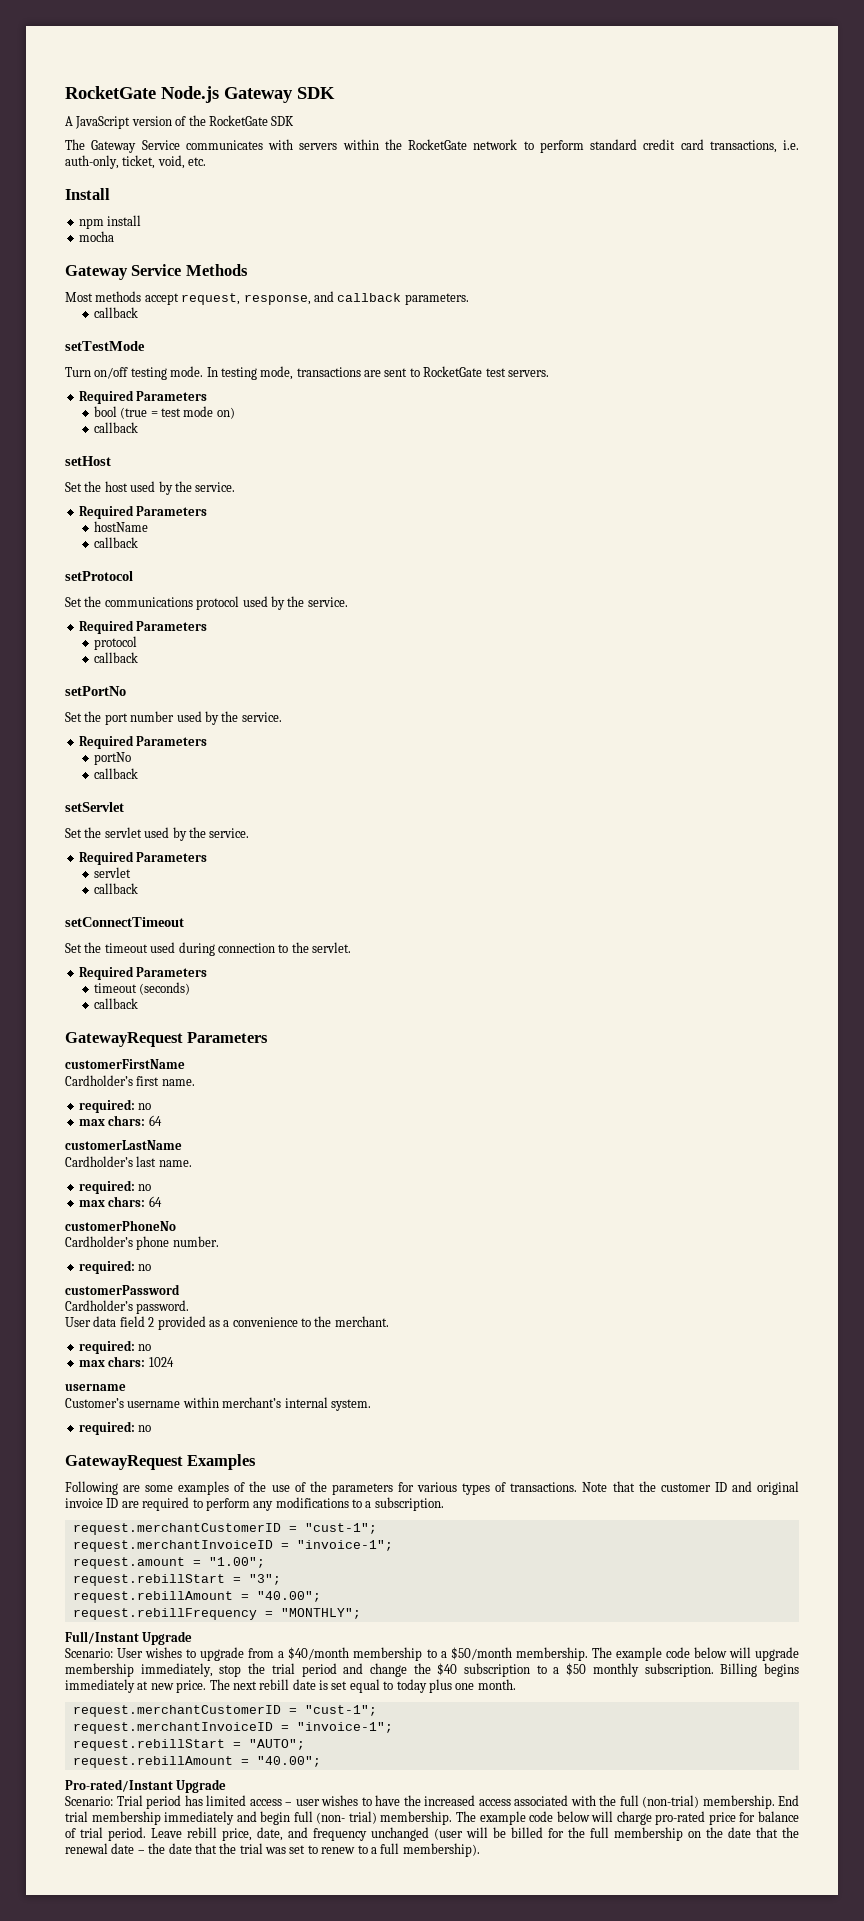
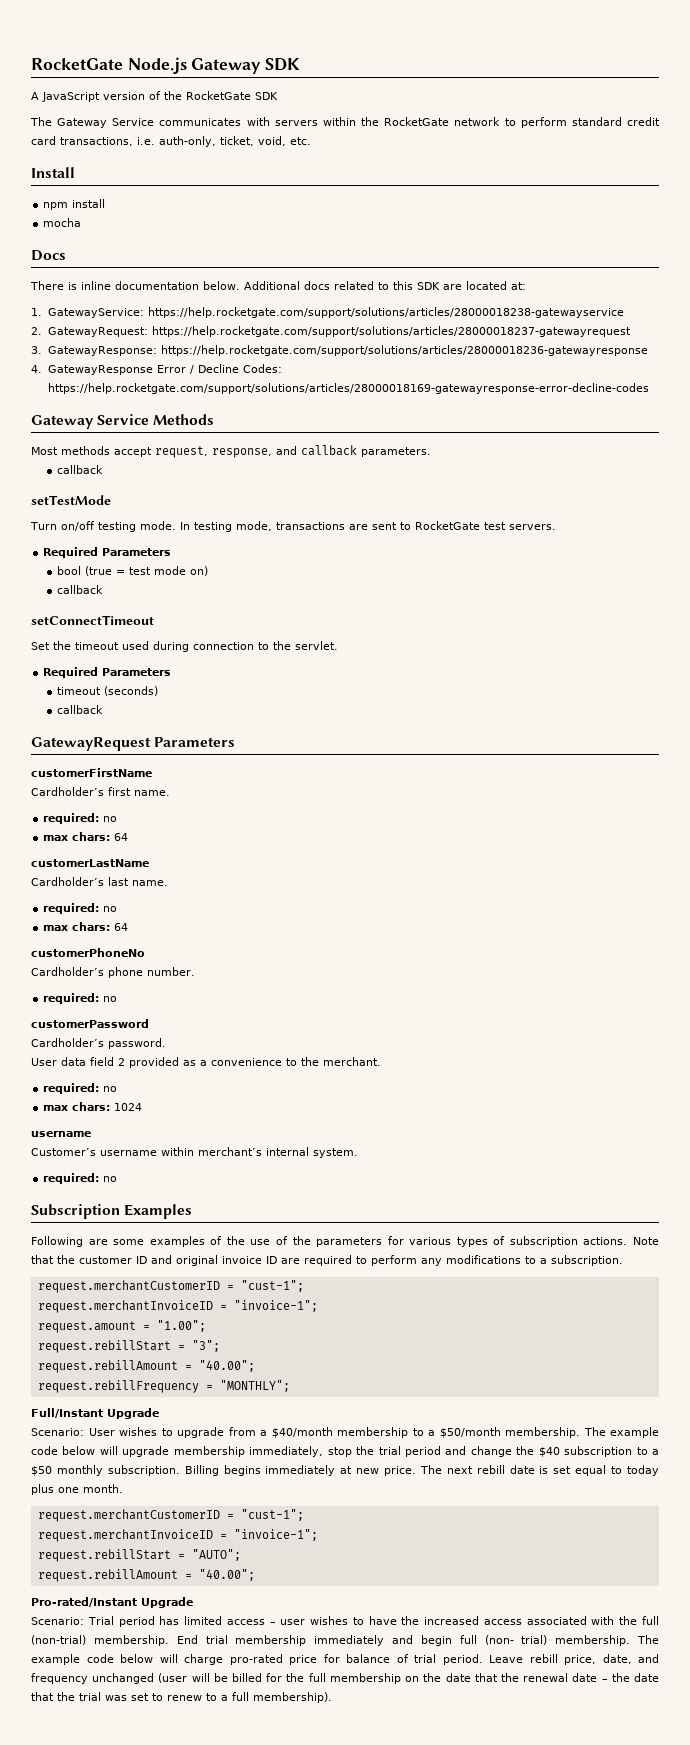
+ Docs
+ There is inline documentation below. Additional docs related to this SDK are located at:
+ 1. GatewayService: https://help.rocketgate.com/support/solutions/articles/28000018238-gatewayservice
+ 2. GatewayRequest: https://help.rocketgate.com/support/solutions/articles/28000018237-gatewayrequest
+ 3. GatewayResponse: https://help.rocketgate.com/support/solutions/articles/28000018236-gatewayresponse
+ 4. GatewayResponse Error / Decline Codes: https://help.rocketgate.com/support/solutions/articles/28000018169-gatewayresponse-error-decline-codes
- setHost
- Set the host used by the service.
- Required Parameters
- hostName
- callback
- setProtocol
- Set the communications protocol used by the service.
- Required Parameters
- protocol
- callback
- setPortNo
- Set the port number used by the service.
- Required Parameters
- portNo
- callback
- setServlet
- Set the servlet used by the service.
- Required Parameters
- servlet
- callback
- GatewayRequest Examples
+ Subscription Examples
- Following are some examples of the use of the parameters for various types of transactions.
+ Following are some examples of the use of the parameters for various types of subscription actions.

